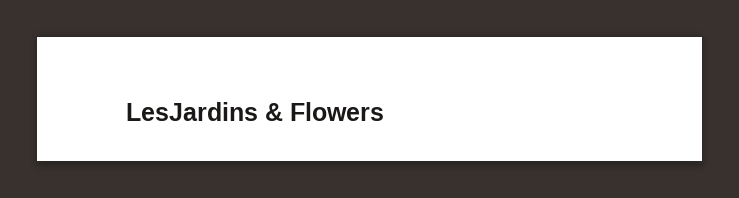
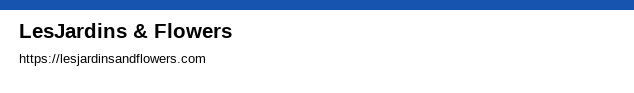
+ https://lesjardinsandflowers.com

